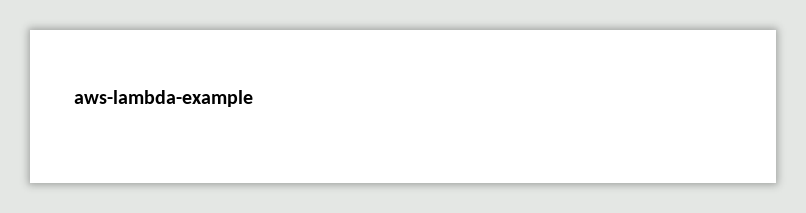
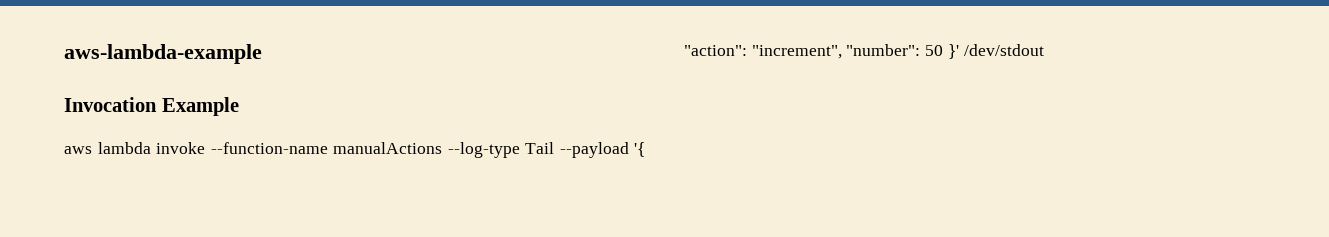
+ Invocation Example
+ aws lambda invoke --function-name manualActions --log-type Tail --payload '{ "action": "increment", "number": 50 }' /dev/stdout

